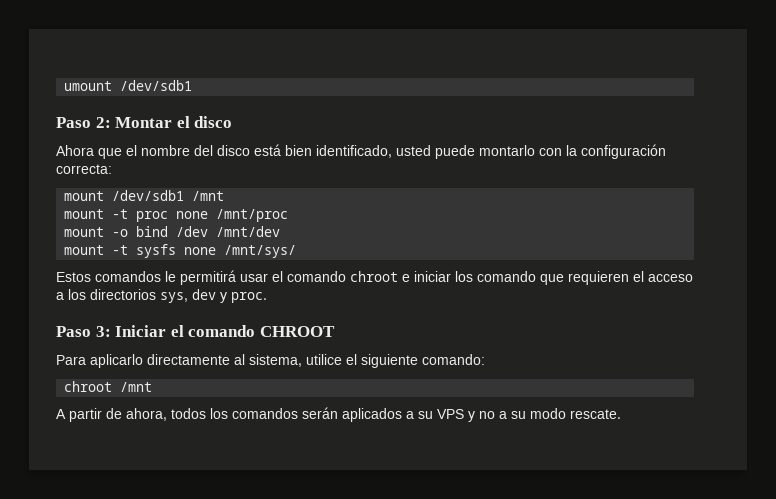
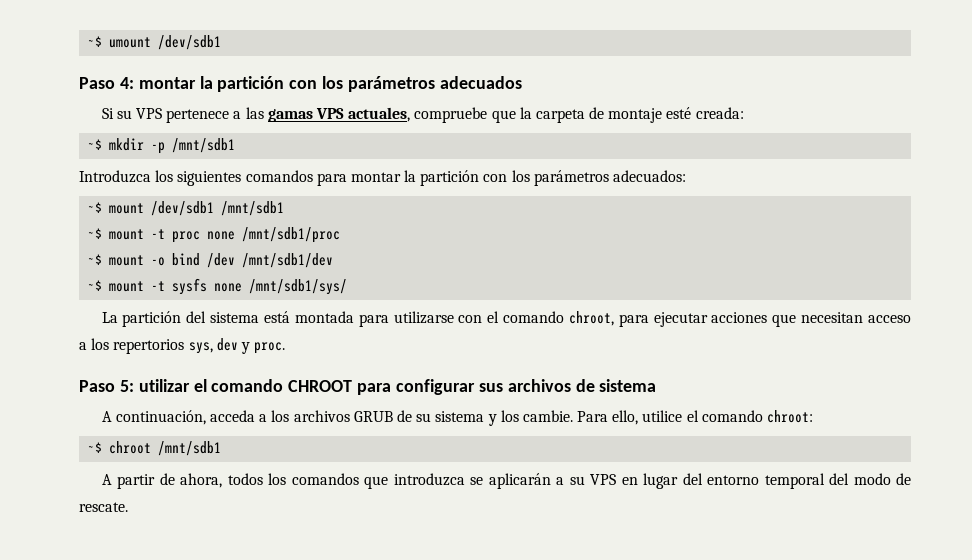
- umount /dev/sdb1
+ ~$ umount /dev/sdb1
- Paso 2: Montar el disco
- Ahora que el nombre del disco está bien identificado, usted puede montarlo con la configuración correcta:
- mount /dev/sdb1 /mnt
- mount -t proc none /mnt/proc
- mount -o bind /dev /mnt/dev
- mount -t sysfs none /mnt/sys/
- Estos comandos le permitirá usar el comando chroot e iniciar los comando que requieren el acceso a los directorios sys, dev y proc.
+ Paso 4: montar la partición con los parámetros adecuados
+ Si su VPS pertenece a las gamas VPS actuales, compruebe que la carpeta de montaje esté creada:
+ ~$ mkdir -p /mnt/sdb1
+ Introduzca los siguientes comandos para montar la partición con los parámetros adecuados:
+ ~$ mount /dev/sdb1 /mnt/sdb1
+ ~$ mount -t proc none /mnt/sdb1/proc
+ ~$ mount -o bind /dev /mnt/sdb1/dev
+ ~$ mount -t sysfs none /mnt/sdb1/sys/
+ La partición del sistema está montada para utilizarse con el comando chroot, para ejecutar acciones que necesitan acceso a los repertorios sys, dev y proc.
- Paso 3: Iniciar el comando CHROOT
- Para aplicarlo directamente al sistema, utilice el siguiente comando:
- chroot /mnt
+ Paso 5: utilizar el comando CHROOT para configurar sus archivos de sistema
+ A continuación, acceda a los archivos GRUB de su sistema y los cambie. Para ello, utilice el comando chroot:
+ ~$ chroot /mnt/sdb1
- A partir de ahora, todos los comandos serán aplicados a su VPS y no a su modo rescate.
+ A partir de ahora, todos los comandos que introduzca se aplicarán a su VPS en lugar del entorno temporal del modo de rescate.

